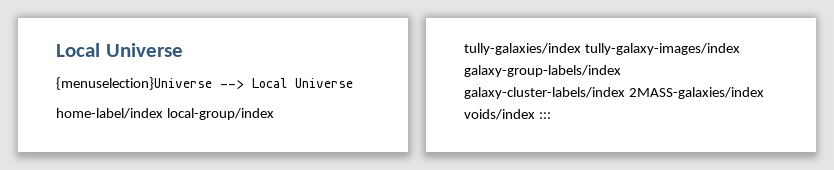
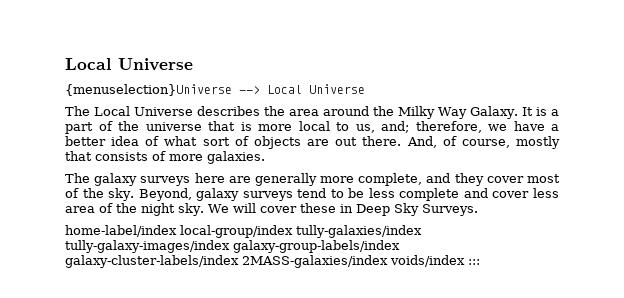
+ The Local Universe describes the area around the Milky Way Galaxy. It is a part of the universe that is more local to us, and; therefore, we have a better idea of what sort of objects are out there. And, of course, mostly that consists of more galaxies.
+ The galaxy surveys here are generally more complete, and they cover most of the sky. Beyond, galaxy surveys tend to be less complete and cover less area of the night sky. We will cover these in Deep Sky Surveys.

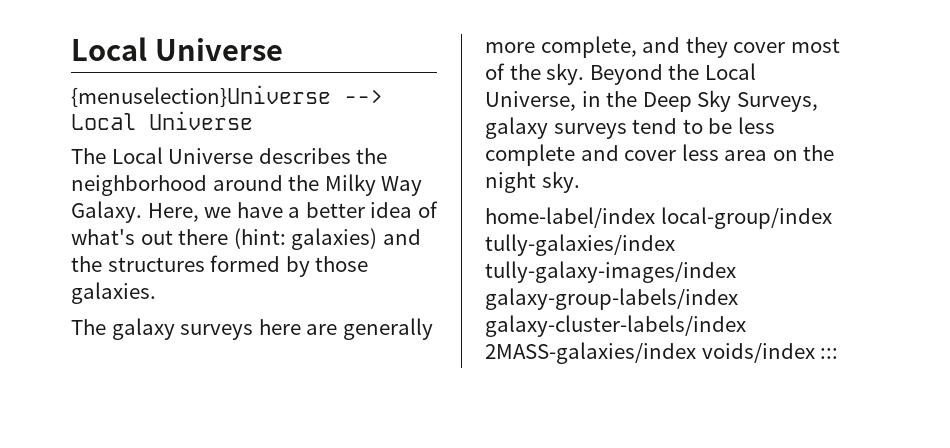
- The Local Universe describes the area around the Milky Way Galaxy.
+ The Local Universe describes the neighborhood around the Milky Way Galaxy.
- It is a part of the universe that is more local to us, and; therefore, we have a better idea of what sort of objects are out there. And, of course, mostly that consists of more galaxies.
+ Here, we have a better idea of what's out there (hint: galaxies) and the structures formed by those galaxies.
- Beyond, galaxy surveys tend to be less complete and cover less area of the night sky. We will cover these in Deep Sky Surveys.
+ Beyond the Local Universe, in the Deep Sky Surveys, galaxy surveys tend to be less complete and cover less area on the night sky.

